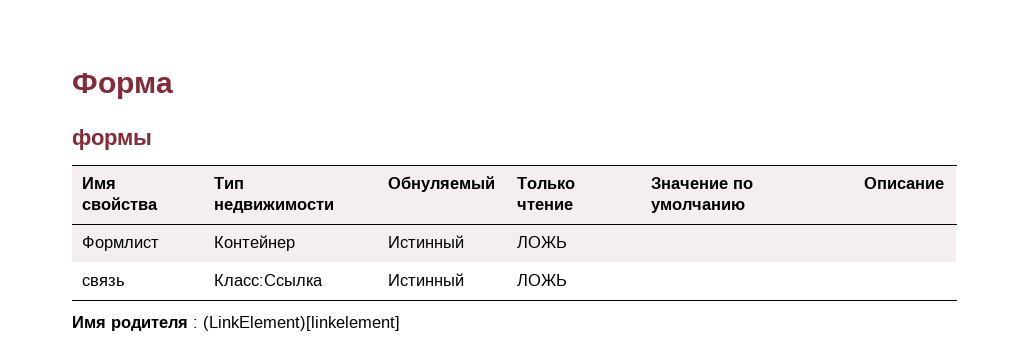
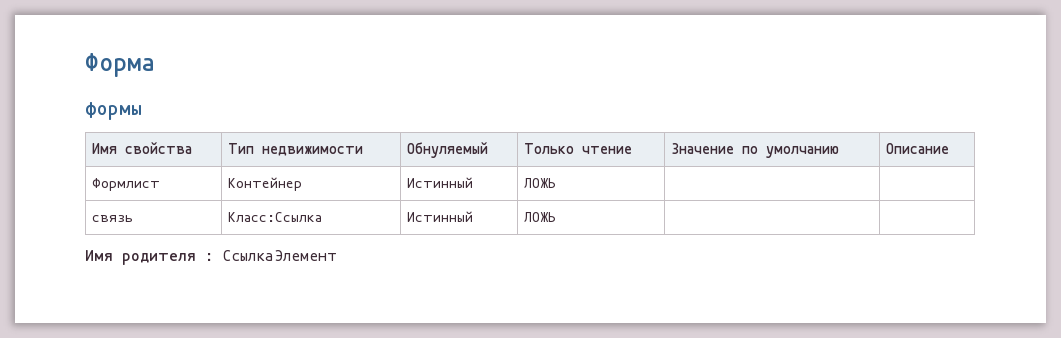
- Имя родителя : (LinkElement)[linkelement]
+ Имя родителя : СсылкаЭлемент

